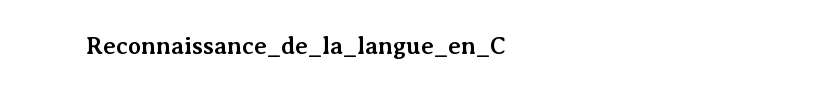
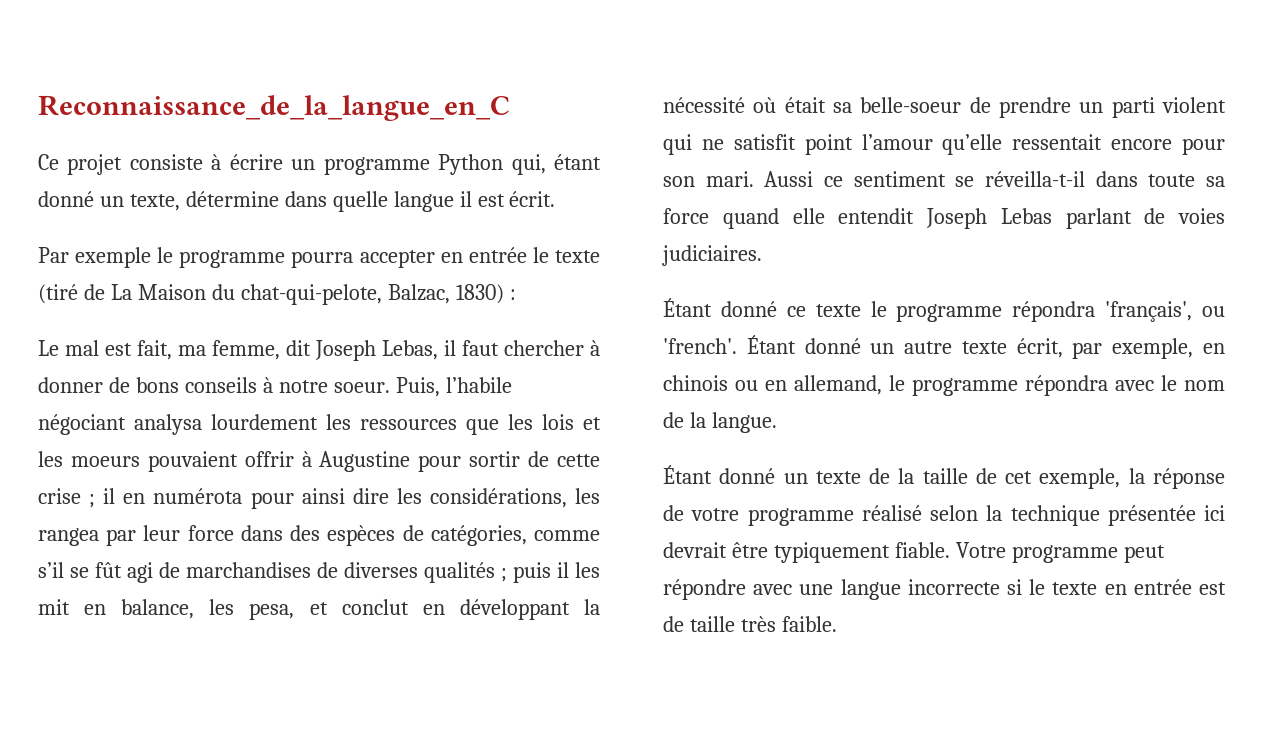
+ Ce projet consiste à écrire un programme Python qui, étant donné un texte, détermine dans quelle langue il est écrit.
+ Par exemple le programme pourra accepter en entrée le texte (tiré de La Maison du chat-qui-pelote, Balzac, 1830) :
+ Le mal est fait, ma femme, dit Joseph Lebas, il faut chercher à donner de bons conseils à notre soeur. Puis, l’habile négociant analysa lourdement les ressources que les lois et les moeurs pouvaient offrir à Augustine pour sortir de cette crise ; il en numérota pour ainsi dire les considérations, les rangea par leur force dans des espèces de catégories, comme s’il se fût agi de marchandises de diverses qualités ; puis il les mit en balance, les pesa, et conclut en développant la nécessité où était sa belle-soeur de prendre un parti violent qui ne satisfit point l’amour qu’elle ressentait encore pour son mari. Aussi ce sentiment se réveilla-t-il dans toute sa force quand elle entendit Joseph Lebas parlant de voies judiciaires.
+ Étant donné ce texte le programme répondra 'français', ou 'french'. Étant donné un autre texte écrit, par exemple, en chinois ou en allemand, le programme répondra avec le nom de la langue.
+ Étant donné un texte de la taille de cet exemple, la réponse de votre programme réalisé selon la technique présentée ici devrait être typiquement fiable. Votre programme peut répondre avec une langue incorrecte si le texte en entrée est de taille très faible.

